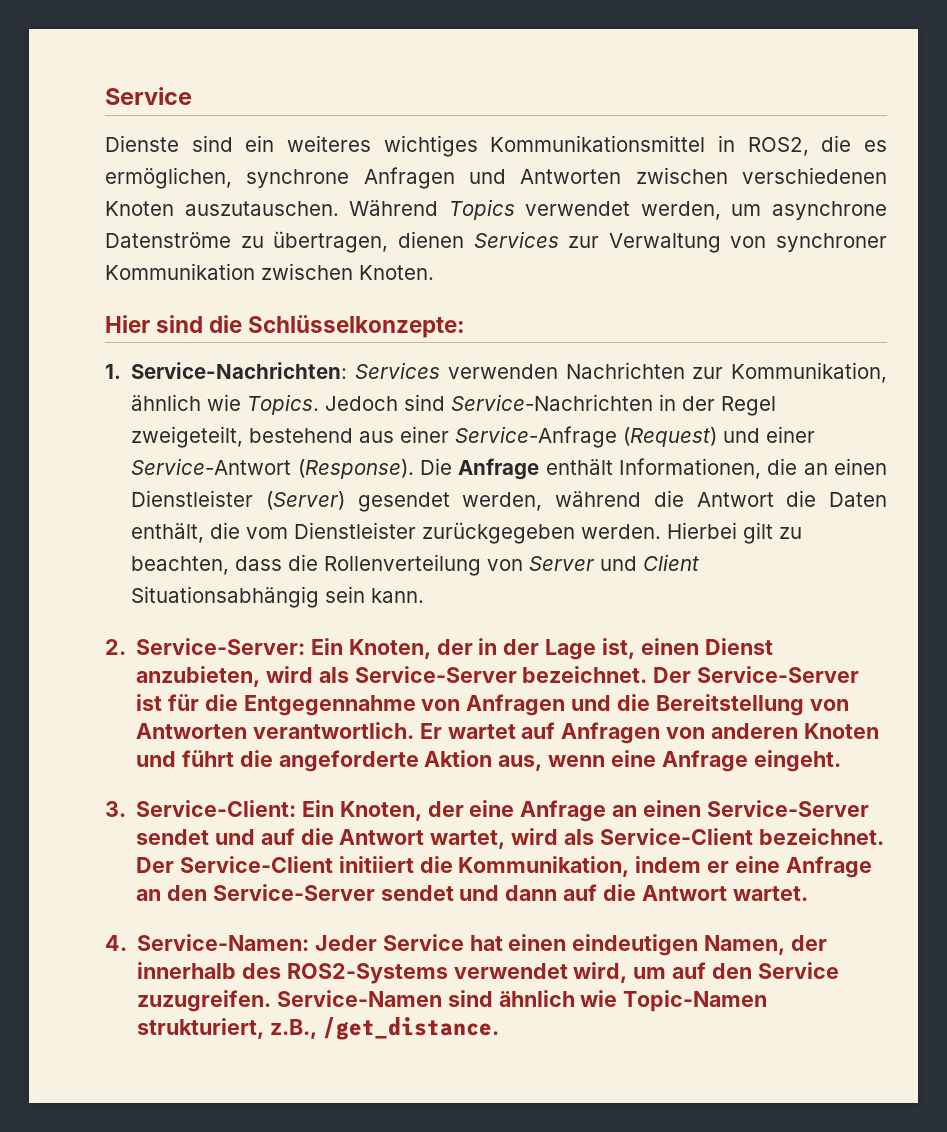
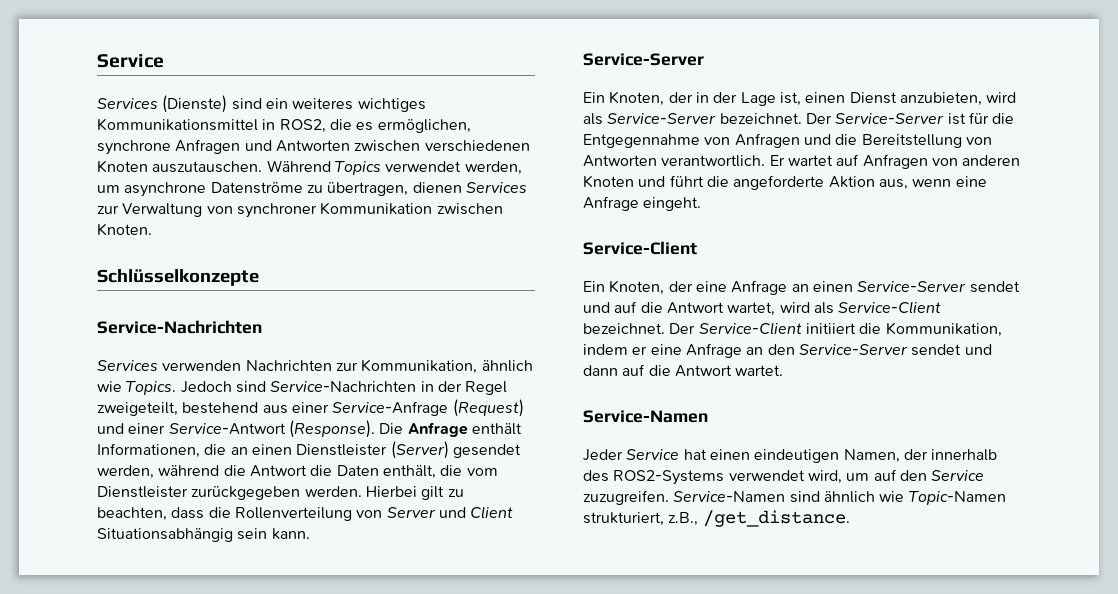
- Dienste sind ein weiteres wichtiges Kommunikationsmittel in ROS2, die es ermöglichen, synchrone Anfragen und Antworten zwischen verschiedenen Knoten auszutauschen.
+ Services (Dienste) sind ein weiteres wichtiges Kommunikationsmittel in ROS2, die es ermöglichen, synchrone Anfragen und Antworten zwischen verschiedenen Knoten auszutauschen.
- Hier sind die Schlüsselkonzepte:
- 1. Service-Nachrichten: Services verwenden Nachrichten zur Kommunikation, ähnlich wie Topics.
+ Schlüsselkonzepte
+ Service-Nachrichten
+ Services verwenden Nachrichten zur Kommunikation, ähnlich wie Topics.
  Hierbei gilt zu beachten, dass die Rollenverteilung von Server und Client Situationsabhängig sein kann.
- 2. Service-Server: Ein Knoten, der in der Lage ist, einen Dienst anzubieten, wird als Service-Server bezeichnet.
+ Service-Server
+ Ein Knoten, der in der Lage ist, einen Dienst anzubieten, wird als Service-Server bezeichnet.
  Er wartet auf Anfragen von anderen Knoten und führt die angeforderte Aktion aus, wenn eine Anfrage eingeht.
- 3. Service-Client: Ein Knoten, der eine Anfrage an einen Service-Server sendet und auf die Antwort wartet, wird als Service-Client bezeichnet.
+ Service-Client
+ Ein Knoten, der eine Anfrage an einen Service-Server sendet und auf die Antwort wartet, wird als Service-Client bezeichnet.
  Der Service-Client initiiert die Kommunikation, indem er eine Anfrage an den Service-Server sendet und dann auf die Antwort wartet.
- 4. Service-Namen: Jeder Service hat einen eindeutigen Namen, der innerhalb des ROS2-Systems verwendet wird, um auf den Service zuzugreifen.
+ Service-Namen
+ Jeder Service hat einen eindeutigen Namen, der innerhalb des ROS2-Systems verwendet wird, um auf den Service zuzugreifen.

